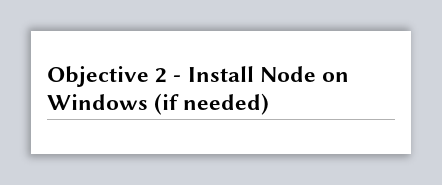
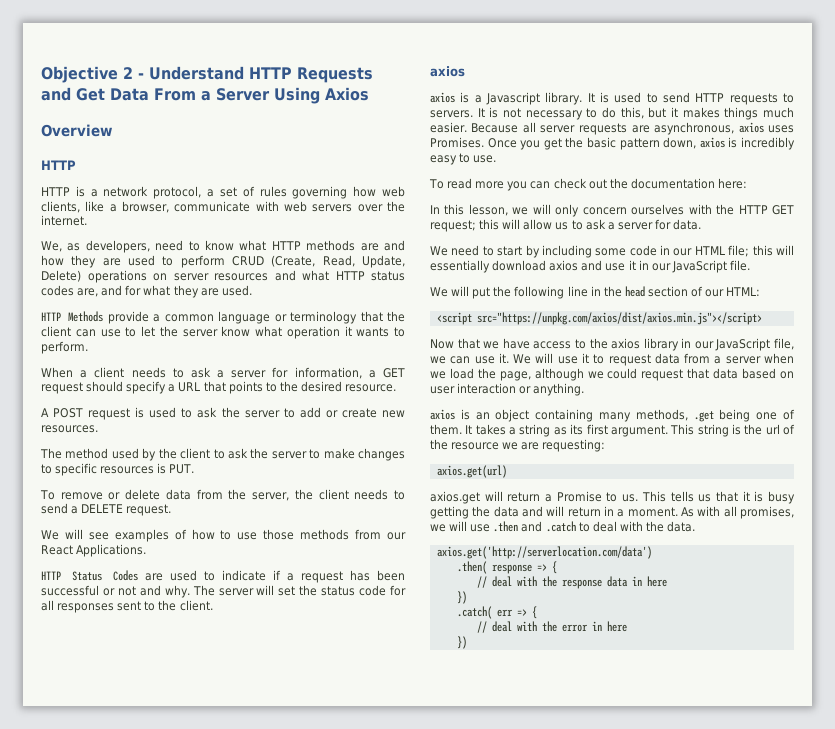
- Objective 2 - Install Node on Windows (if needed)
+ Objective 2 - Understand HTTP Requests and Get Data From a Server Using Axios
+ Overview
+ HTTP
+ HTTP is a network protocol, a set of rules governing how web clients, like a browser, communicate with web servers over the internet.
+ We, as developers, need to know what HTTP methods are and how they are used to perform CRUD (Create, Read, Update, Delete) operations on server resources and what HTTP status codes are, and for what they are used.
+ HTTP Methods provide a common language or terminology that the client can use to let the server know what operation it wants to perform.
+ When a client needs to ask a server for information, a GET request should specify a URL that points to the desired resource.
+ A POST request is used to ask the server to add or create new resources.
+ The method used by the client to ask the server to make changes to specific resources is PUT.
+ To remove or delete data from the server, the client needs to send a DELETE request.
+ We will see examples of how to use those methods from our React Applications.
+ HTTP Status Codes are used to indicate if a request has been successful or not and why. The server will set the status code for all responses sent to the client.
+ axios
+ axios is a Javascript library. It is used to send HTTP requests to servers. It is not necessary to do this, but it makes things much easier. Because all server requests are asynchronous, axios uses Promises. Once you get the basic pattern down, axios is incredibly easy to use.
+ To read more you can check out the documentation here:
+ In this lesson, we will only concern ourselves with the HTTP GET request; this will allow us to ask a server for data.
+ We need to start by including some code in our HTML file; this will essentially download axios and use it in our JavaScript file.
+ We will put the following line in the head section of our HTML:
+ <script src="https://unpkg.com/axios/dist/axios.min.js"></script>
+ Now that we have access to the axios library in our JavaScript file, we can use it. We will use it to request data from a server when we load the page, although we could request that data based on user interaction or anything.
+ axios is an object containing many methods, .get being one of them. It takes a string as its first argument. This string is the url of the resource we are requesting:
+ axios.get(url)
+ axios.get will return a Promise to us. This tells us that it is busy getting the data and will return in a moment. As with all promises, we will use .then and .catch to deal with the data.
+ axios.get('http://serverlocation.com/data')
+ .then( response => {
+ // deal with the response data in here
+ })
+ .catch( err => {
+ // deal with the error in here
+ })

